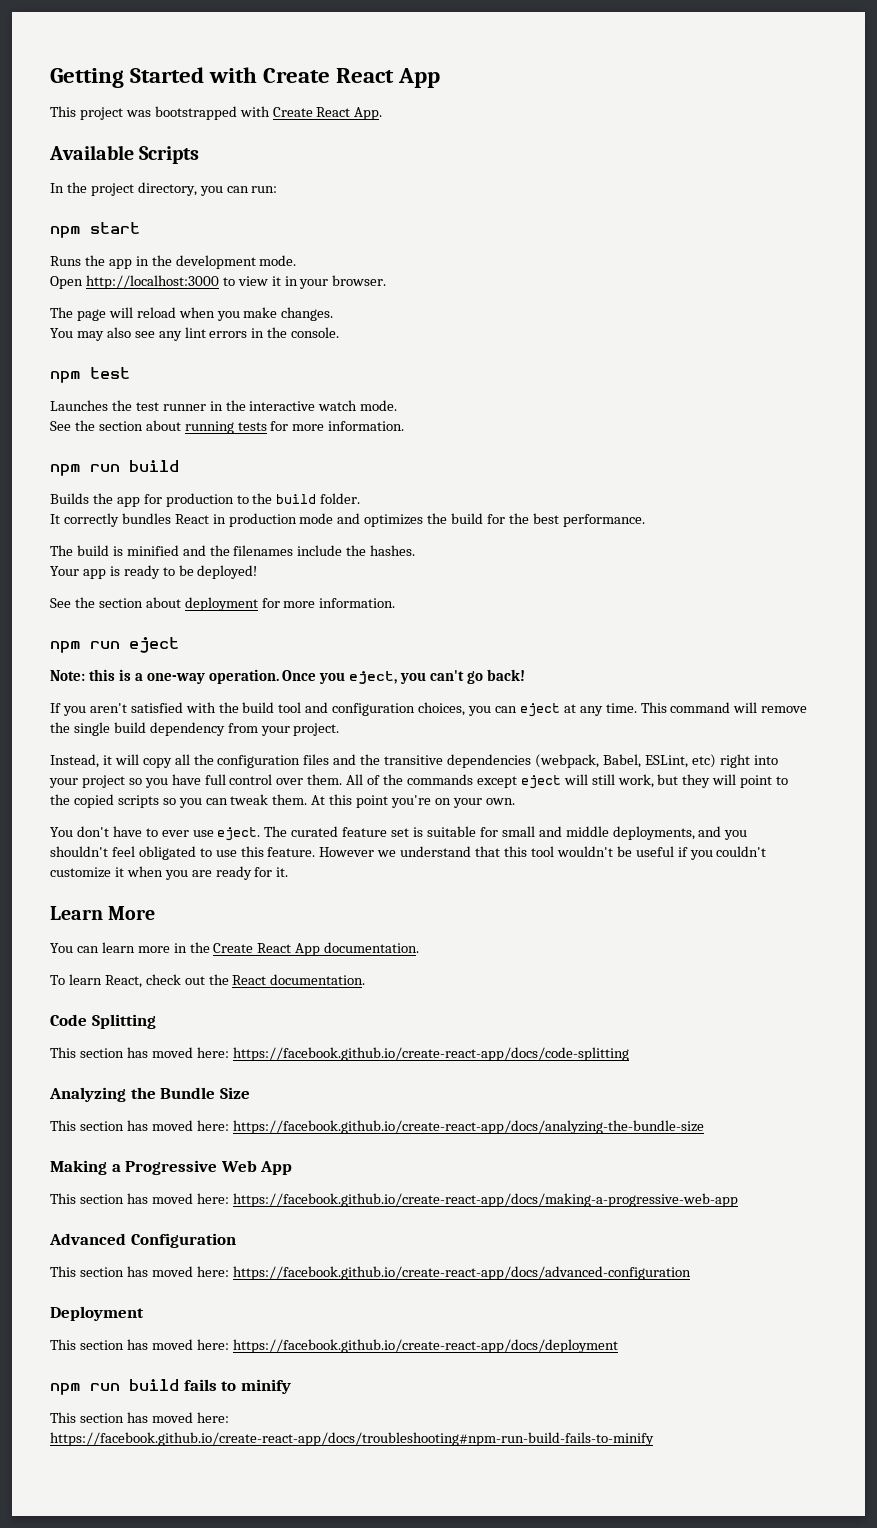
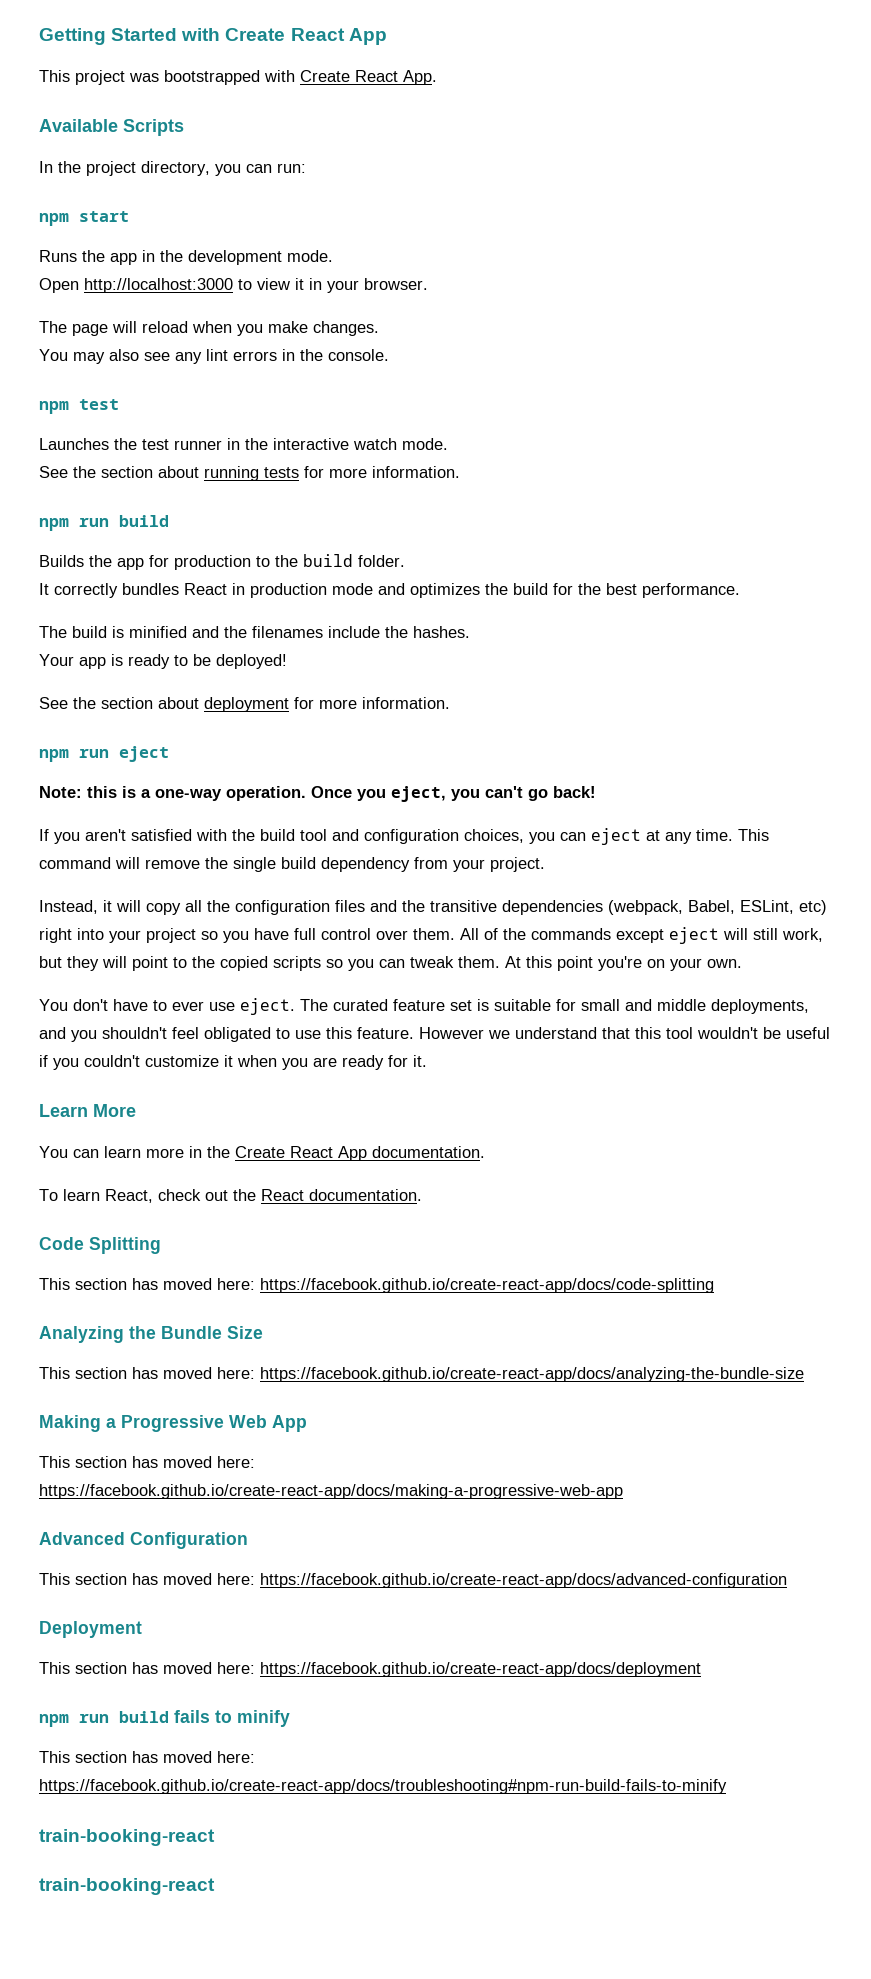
  This section has moved here: https://facebook.github.io/create-react-app/docs/troubleshooting#npm-run-build-fails-to-minify
+ train-booking-react
+ train-booking-react

